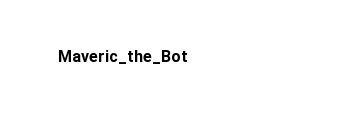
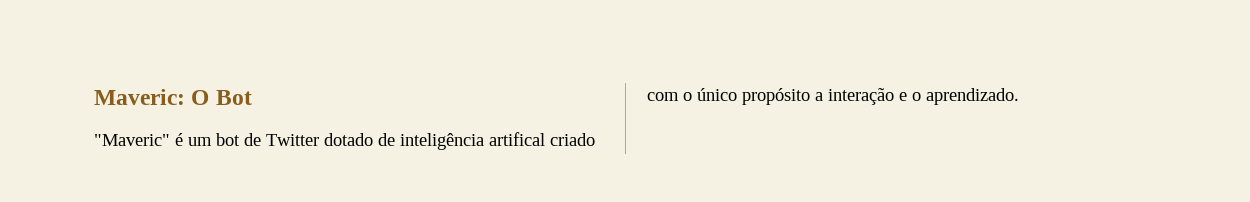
- Maveric_the_Bot
+ Maveric: O Bot
+ "Maveric" é um bot de Twitter dotado de inteligência artifical criado com o único propósito a interação e o aprendizado.

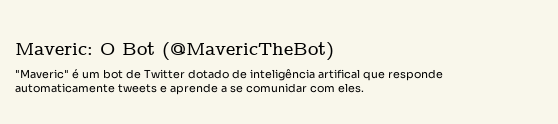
- Maveric: O Bot
+ Maveric: O Bot (@MavericTheBot)
- "Maveric" é um bot de Twitter dotado de inteligência artifical criado com o único propósito a interação e o aprendizado.
+ "Maveric" é um bot de Twitter dotado de inteligência artifical que responde automaticamente tweets e aprende a se comunidar com eles.

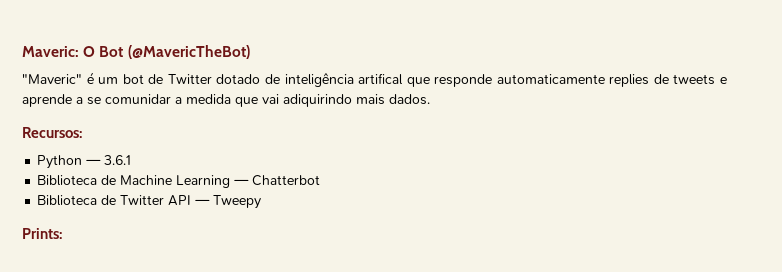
- "Maveric" é um bot de Twitter dotado de inteligência artifical que responde automaticamente tweets e aprende a se comunidar com eles.
+ "Maveric" é um bot de Twitter dotado de inteligência artifical que responde automaticamente replies de tweets e aprende a se comunidar a medida que vai adiquirindo mais dados.
+ Recursos:
+ Python ― 3.6.1
+ Biblioteca de Machine Learning ― Chatterbot
+ Biblioteca de Twitter API ― Tweepy
+ Prints:

